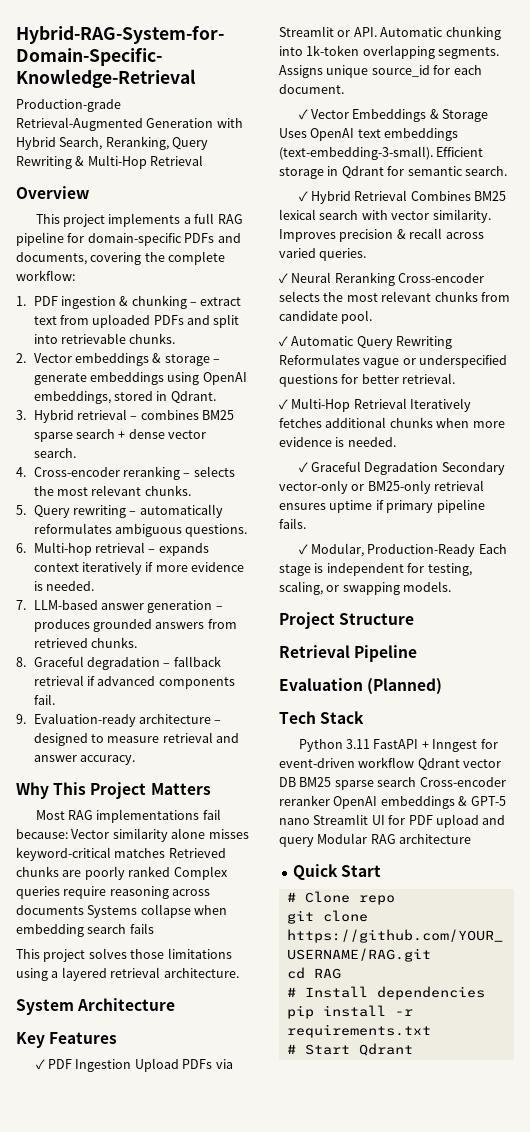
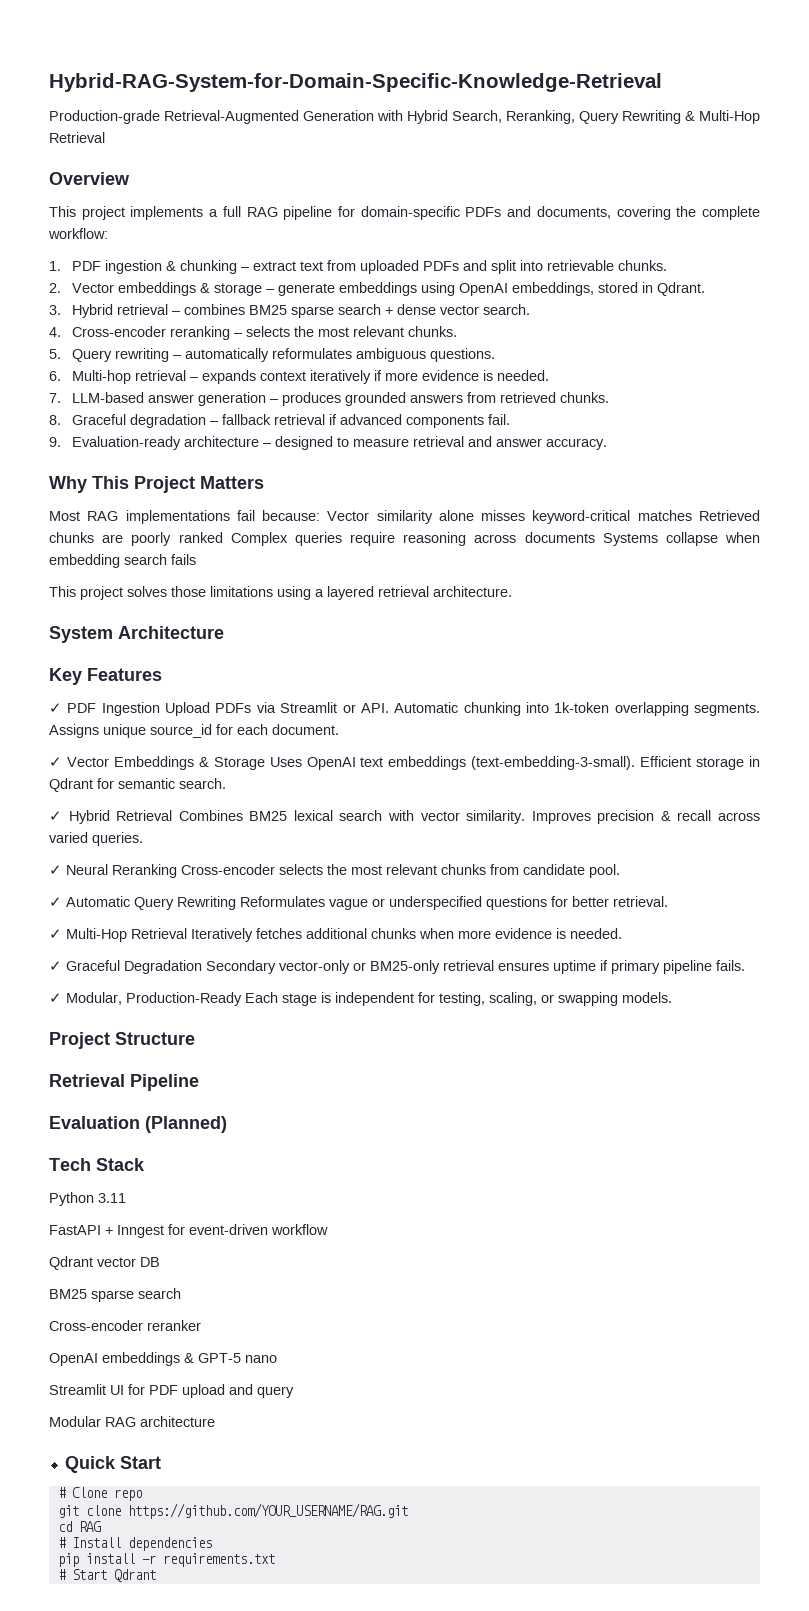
- Python 3.11 FastAPI + Inngest for event-driven workflow Qdrant vector DB BM25 sparse search Cross-encoder reranker OpenAI embeddings & GPT-5 nano Streamlit UI for PDF upload and query Modular RAG architecture
+ Python 3.11
+ FastAPI + Inngest for event-driven workflow
+ Qdrant vector DB
+ BM25 sparse search
+ Cross-encoder reranker
+ OpenAI embeddings & GPT-5 nano
+ Streamlit UI for PDF upload and query
+ Modular RAG architecture

